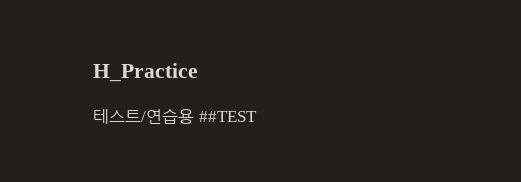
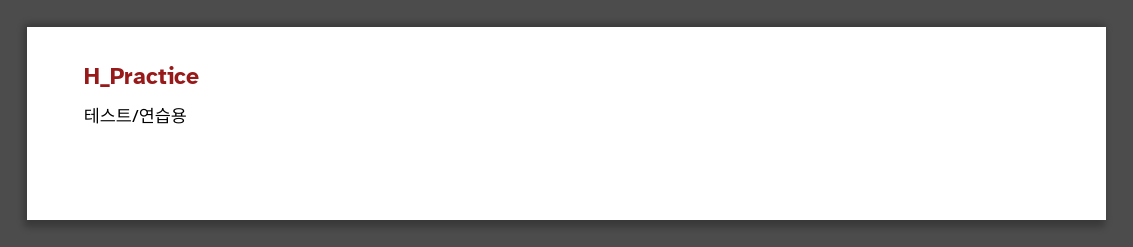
- 테스트/연습용 ##TEST
+ 테스트/연습용

